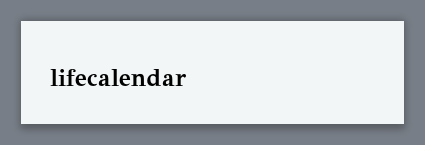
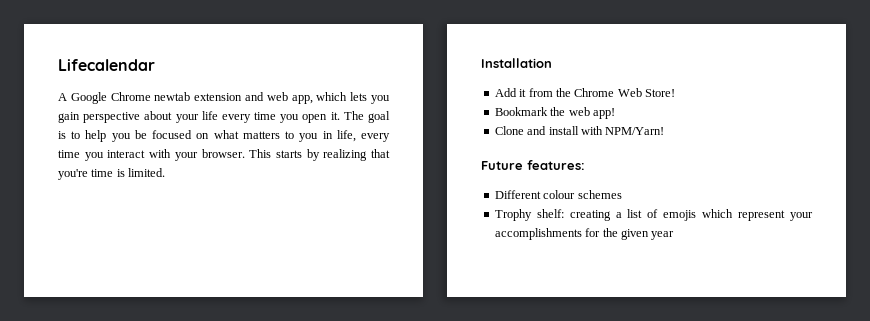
- lifecalendar
+ Lifecalendar
+ A Google Chrome newtab extension and web app, which lets you gain perspective about your life every time you open it. The goal is to help you be focused on what matters to you in life, every time you interact with your browser. This starts by realizing that you're time is limited.
+ Installation
+ Add it from the Chrome Web Store!
+ Bookmark the web app!
+ Clone and install with NPM/Yarn!
+ Future features:
+ Different colour schemes
+ Trophy shelf: creating a list of emojis which represent your accomplishments for the given year

